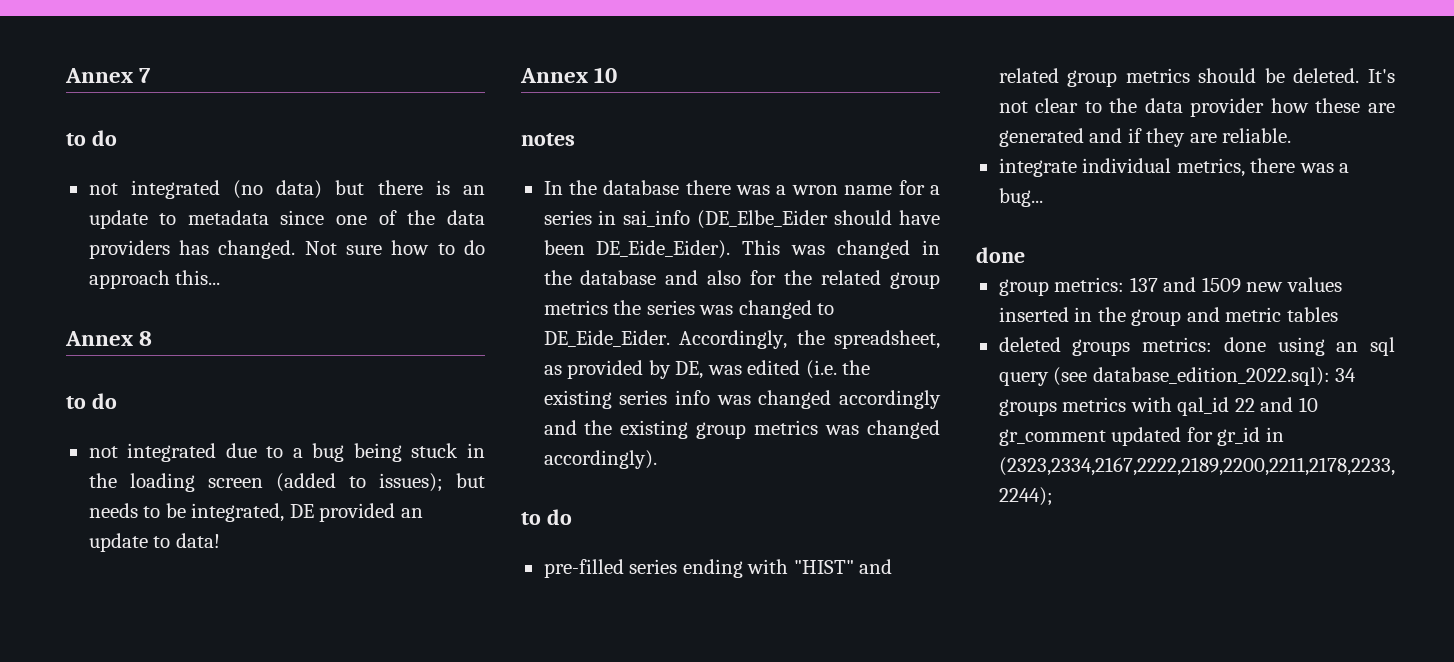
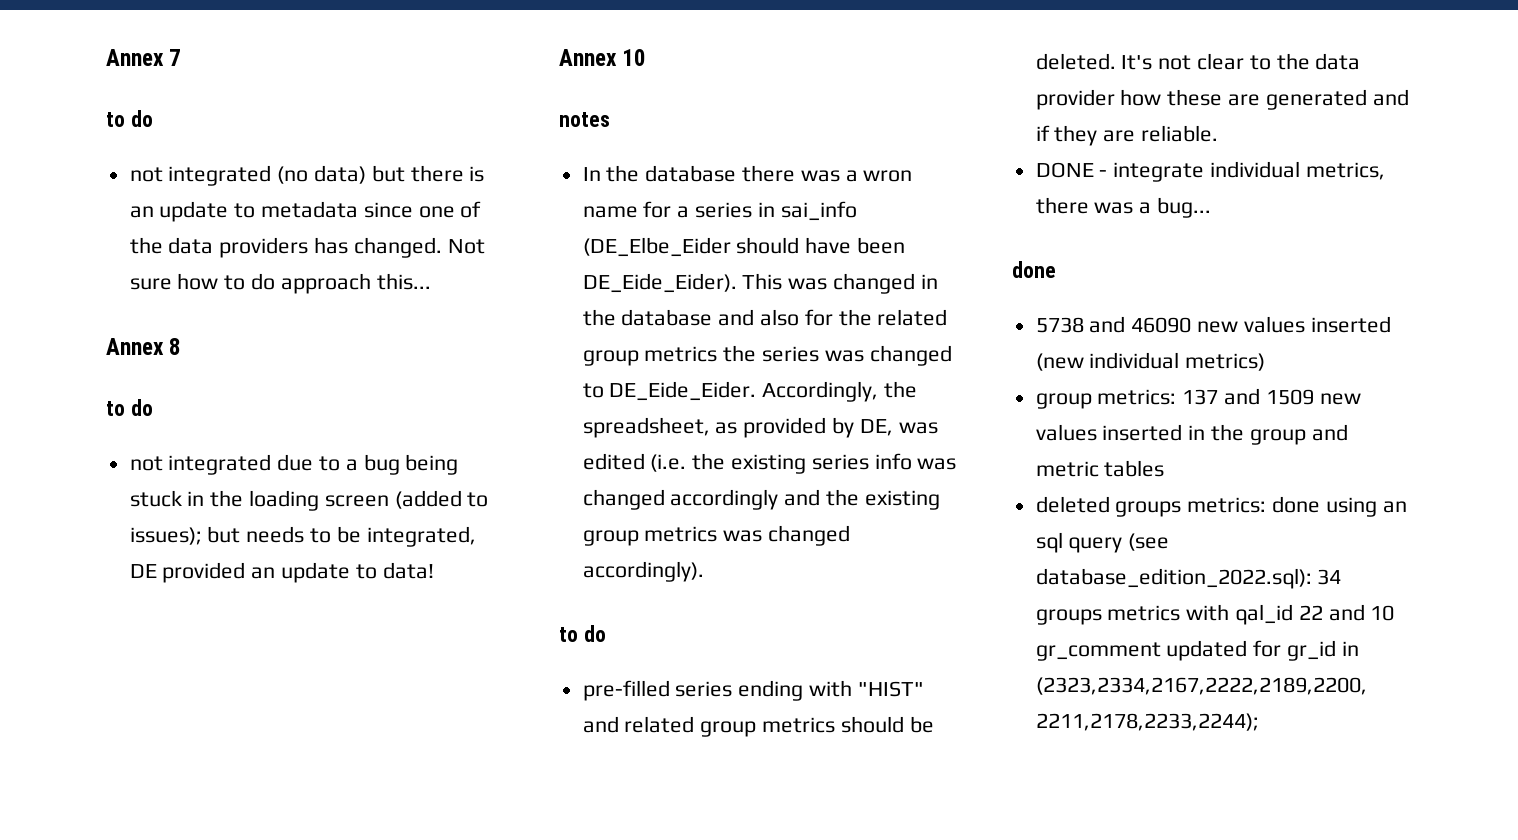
- integrate individual metrics, there was a bug...
+ DONE - integrate individual metrics, there was a bug...
+ 5738 and 46090 new values inserted (new individual metrics)

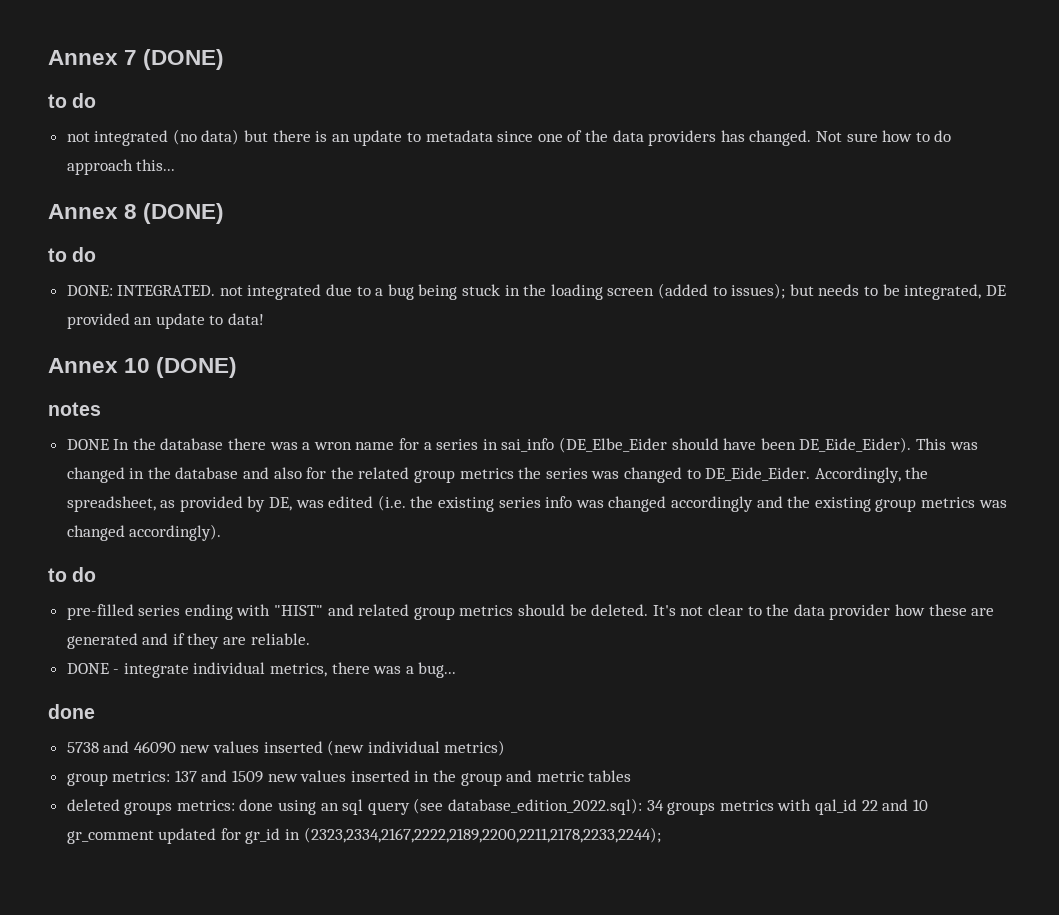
- Annex 7
+ Annex 7 (DONE)
- Annex 8
+ Annex 8 (DONE)
  to do
- not integrated due to a bug being stuck in the loading screen (added to issues); but needs to be integrated, DE provided an update to data!
+ DONE: INTEGRATED. not integrated due to a bug being stuck in the loading screen (added to issues); but needs to be integrated, DE provided an update to data!
- Annex 10
+ Annex 10 (DONE)
- In the database there was a wron name for a series in sai_info (DE_Elbe_Eider should have been DE_Eide_Eider).
+ DONE In the database there was a wron name for a series in sai_info (DE_Elbe_Eider should have been DE_Eide_Eider).

